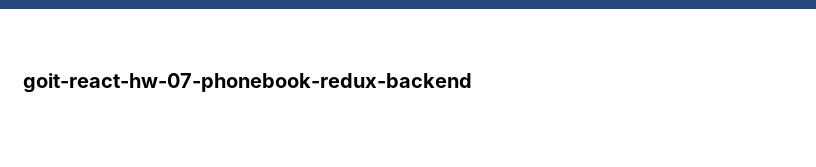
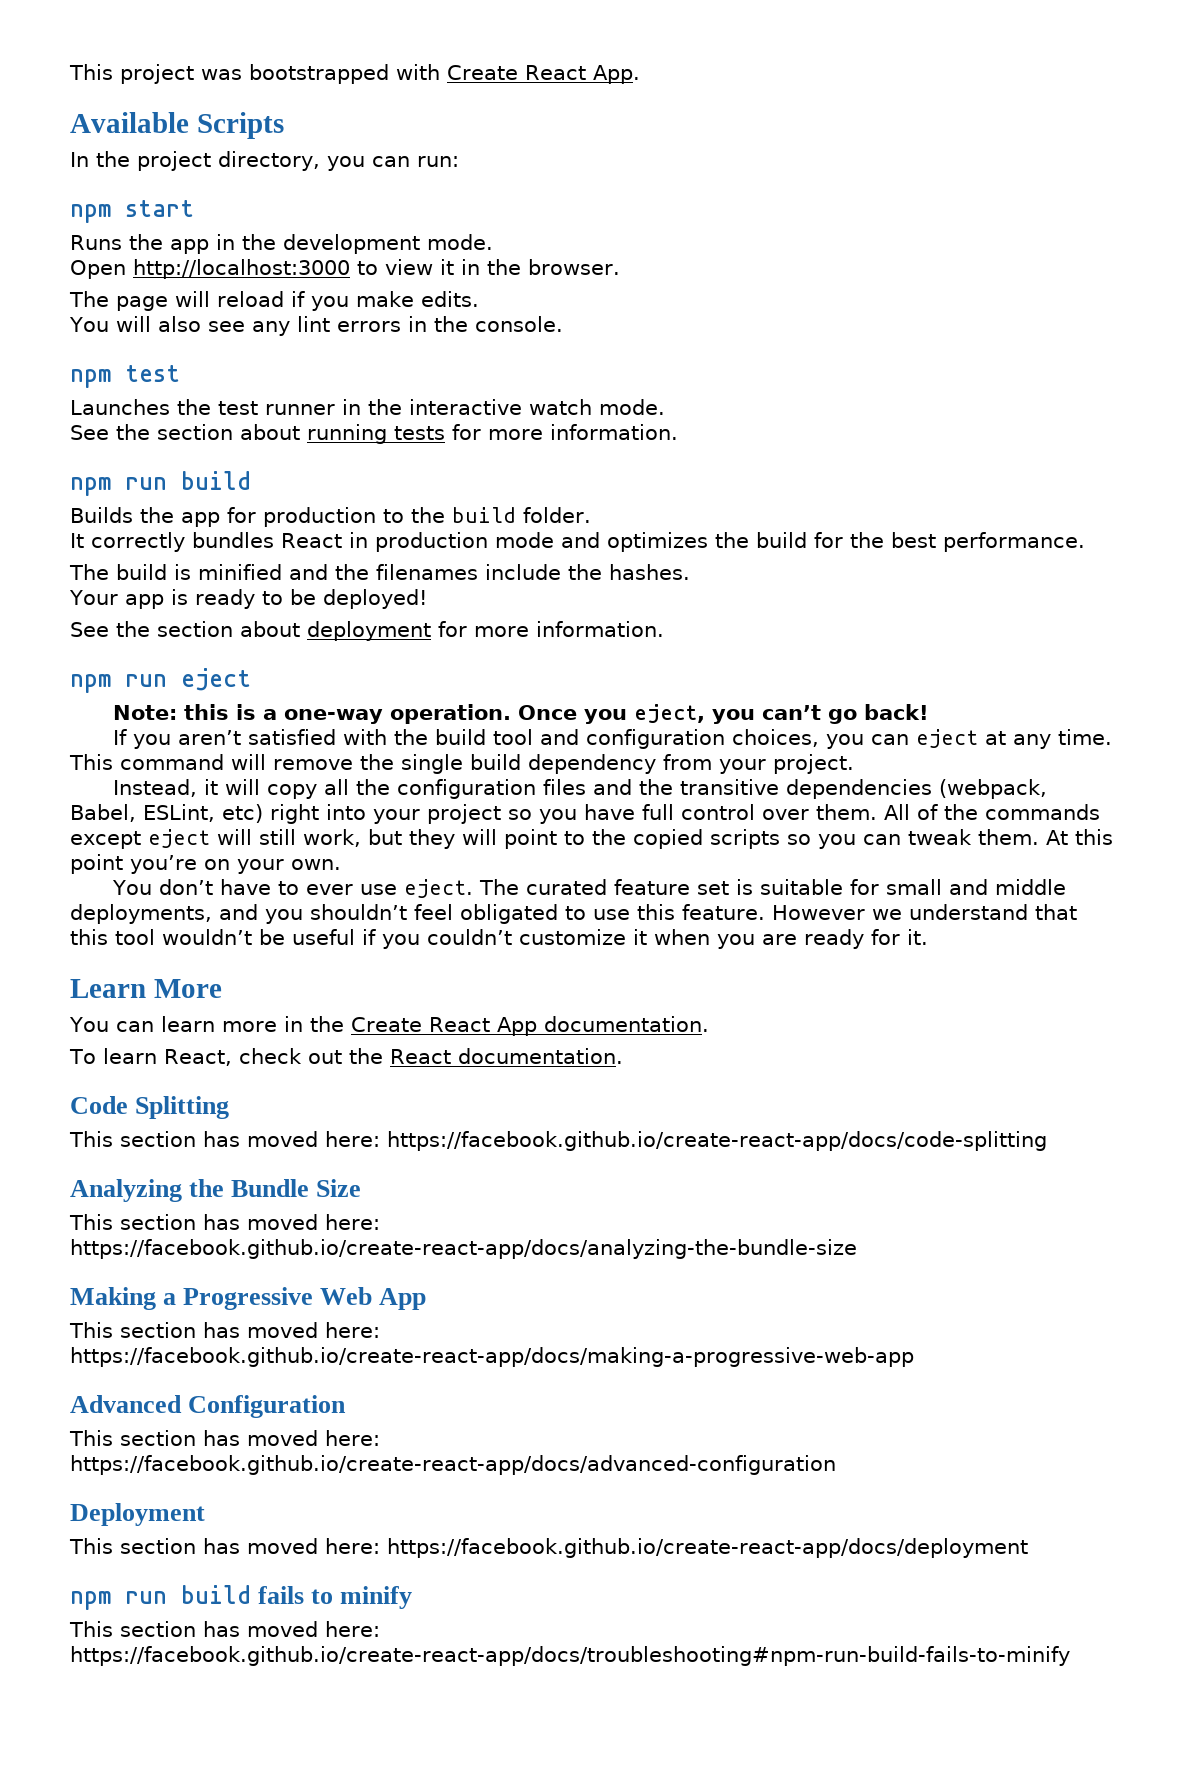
- goit-react-hw-07-phonebook-redux-backend
+ This project was bootstrapped with Create React App.
+ Available Scripts
+ In the project directory, you can run:
+ npm start
+ Runs the app in the development mode.
+ Open http://localhost:3000 to view it in the browser.
+ The page will reload if you make edits.
+ You will also see any lint errors in the console.
+ npm test
+ Launches the test runner in the interactive watch mode.
+ See the section about running tests for more information.
+ npm run build
+ Builds the app for production to the build folder.
+ It correctly bundles React in production mode and optimizes the build for the best performance.
+ The build is minified and the filenames include the hashes.
+ Your app is ready to be deployed!
+ See the section about deployment for more information.
+ npm run eject
+ Note: this is a one-way operation. Once you eject, you can’t go back!
+ If you aren’t satisfied with the build tool and configuration choices, you can eject at any time. This command will remove the single build dependency from your project.
+ Instead, it will copy all the configuration files and the transitive dependencies (webpack, Babel, ESLint, etc) right into your project so you have full control over them. All of the commands except eject will still work, but they will point to the copied scripts so you can tweak them. At this point you’re on your own.
+ You don’t have to ever use eject. The curated feature set is suitable for small and middle deployments, and you shouldn’t feel obligated to use this feature. However we understand that this tool wouldn’t be useful if you couldn’t customize it when you are ready for it.
+ Learn More
+ You can learn more in the Create React App documentation.
+ To learn React, check out the React documentation.
+ Code Splitting
+ This section has moved here: https://facebook.github.io/create-react-app/docs/code-splitting
+ Analyzing the Bundle Size
+ This section has moved here: https://facebook.github.io/create-react-app/docs/analyzing-the-bundle-size
+ Making a Progressive Web App
+ This section has moved here: https://facebook.github.io/create-react-app/docs/making-a-progressive-web-app
+ Advanced Configuration
+ This section has moved here: https://facebook.github.io/create-react-app/docs/advanced-configuration
+ Deployment
+ This section has moved here: https://facebook.github.io/create-react-app/docs/deployment
+ npm run build fails to minify
+ This section has moved here: https://facebook.github.io/create-react-app/docs/troubleshooting#npm-run-build-fails-to-minify

